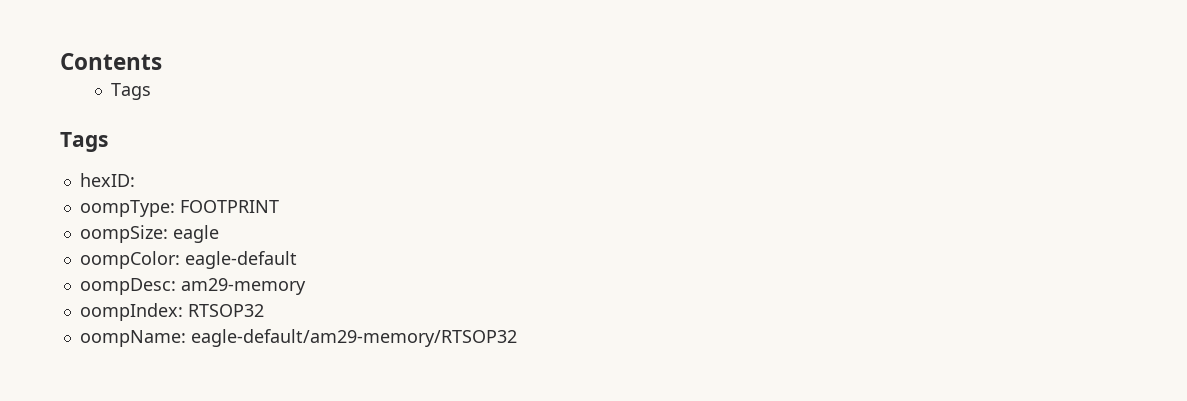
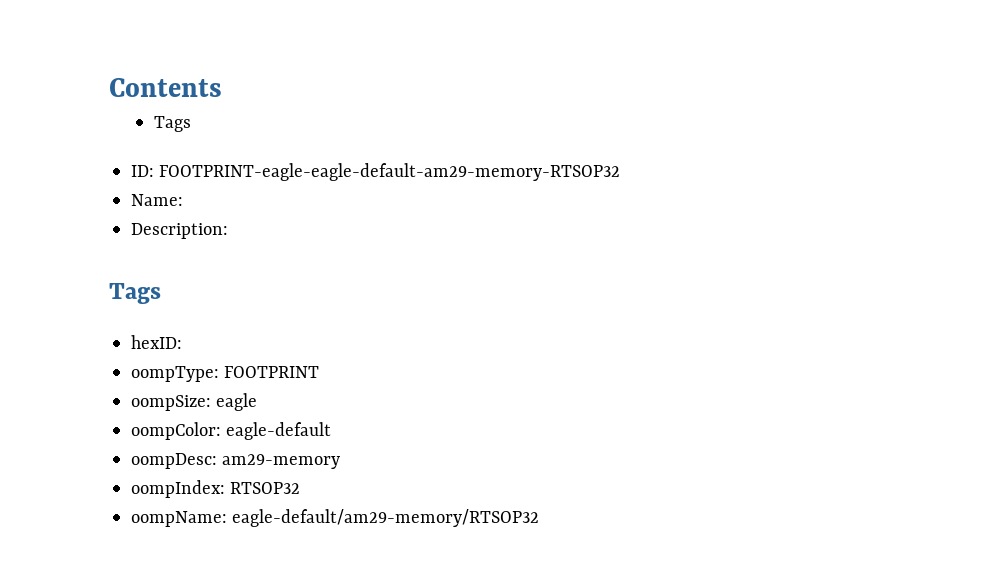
+ ID: FOOTPRINT-eagle-eagle-default-am29-memory-RTSOP32
+ Name:
+ Description:

